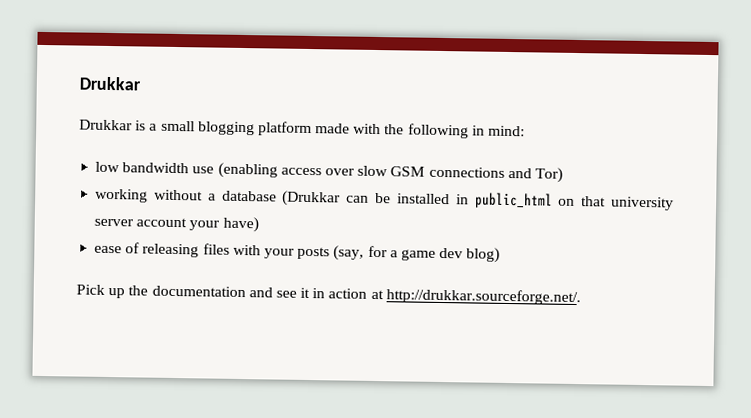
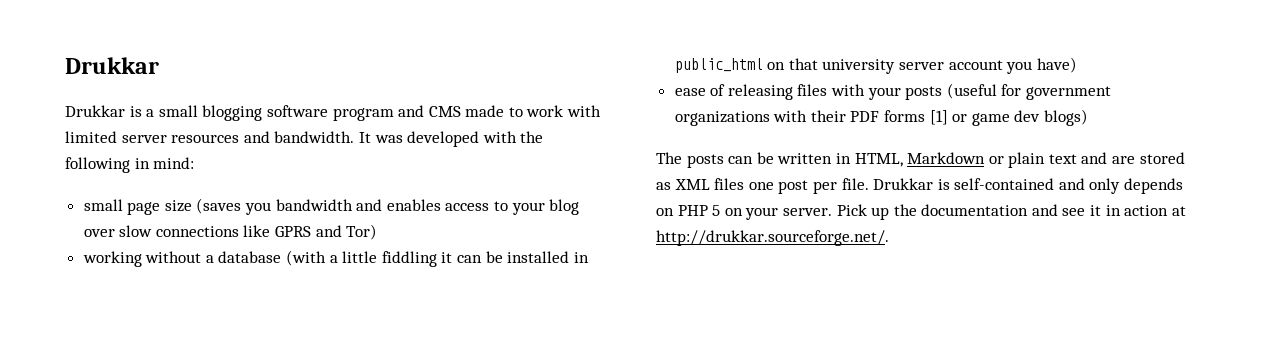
- Drukkar is a small blogging platform made with the following in mind:
+ Drukkar is a small blogging software program and CMS made to work with limited server resources and bandwidth. It was developed with the following in mind:
- low bandwidth use (enabling access over slow GSM connections and Tor)
+ small page size (saves you bandwidth and enables access to your blog over slow connections like GPRS and Tor)
- working without a database (Drukkar can be installed in public_html on that university server account your have)
+ working without a database (with a little fiddling it can be installed in public_html on that university server account you have)
- ease of releasing files with your posts (say, for a game dev blog)
- Pick up the documentation and see it in action at http://drukkar.sourceforge.net/.
+ ease of releasing files with your posts (useful for government organizations with their PDF forms [1] or game dev blogs)
+ The posts can be written in HTML, Markdown or plain text and are stored as XML files one post per file. Drukkar is self-contained and only depends on PHP 5 on your server. Pick up the documentation and see it in action at http://drukkar.sourceforge.net/.

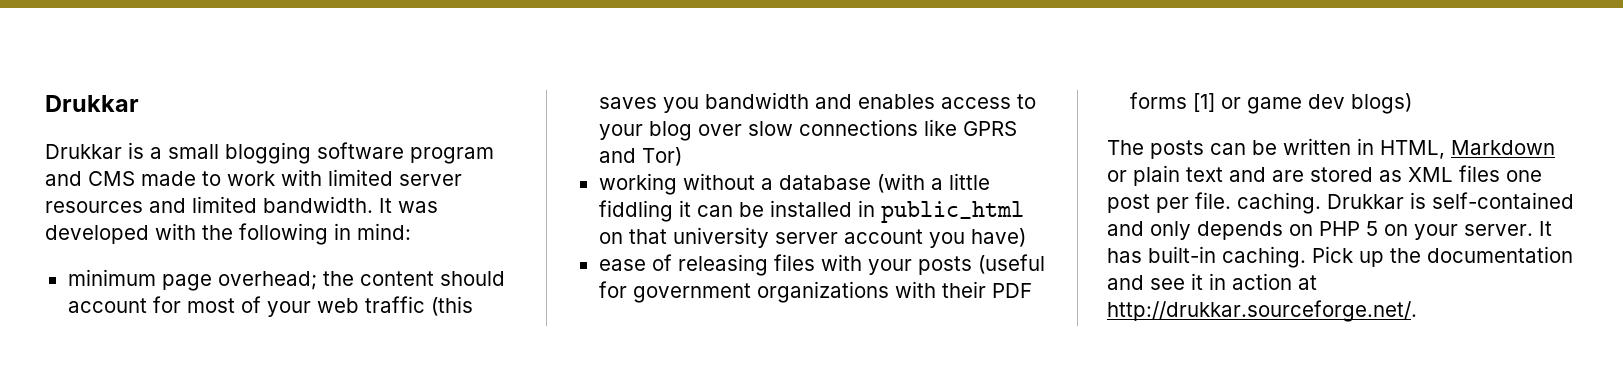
- Drukkar is a small blogging software program and CMS made to work with limited server resources and bandwidth.
+ Drukkar is a small blogging software program and CMS made to work with limited server resources and limited bandwidth.
- small page size (saves you bandwidth and enables access to your blog over slow connections like GPRS and Tor)
+ minimum page overhead; the content should account for most of your web traffic (this saves you bandwidth and enables access to your blog over slow connections like GPRS and Tor)
- The posts can be written in HTML, Markdown or plain text and are stored as XML files one post per file.
+ The posts can be written in HTML, Markdown or plain text and are stored as XML files one post per file. caching.
+ It has built-in caching.

